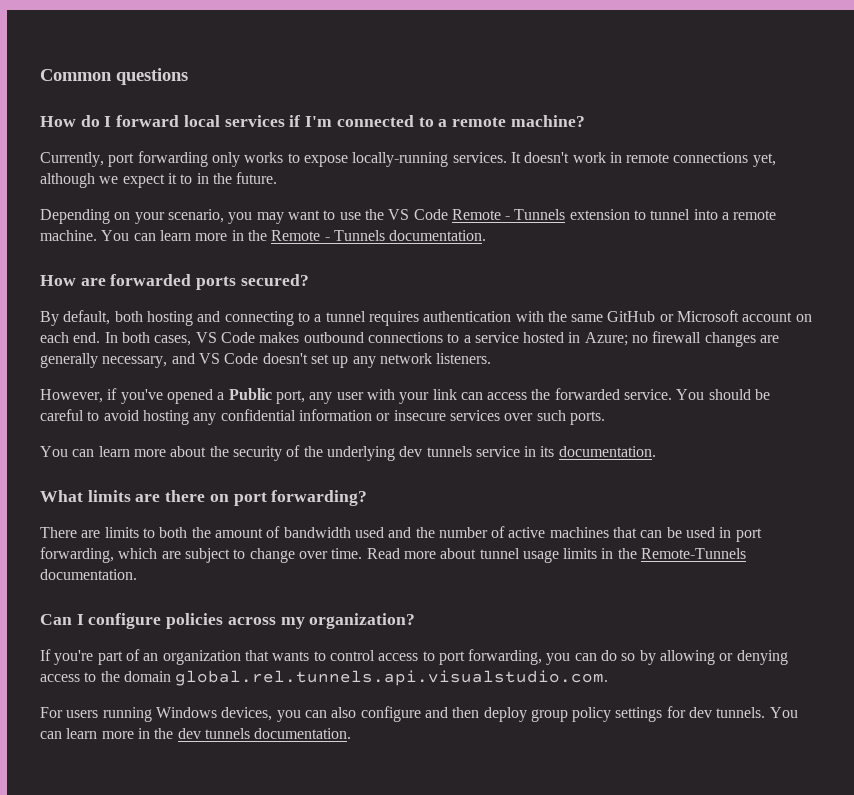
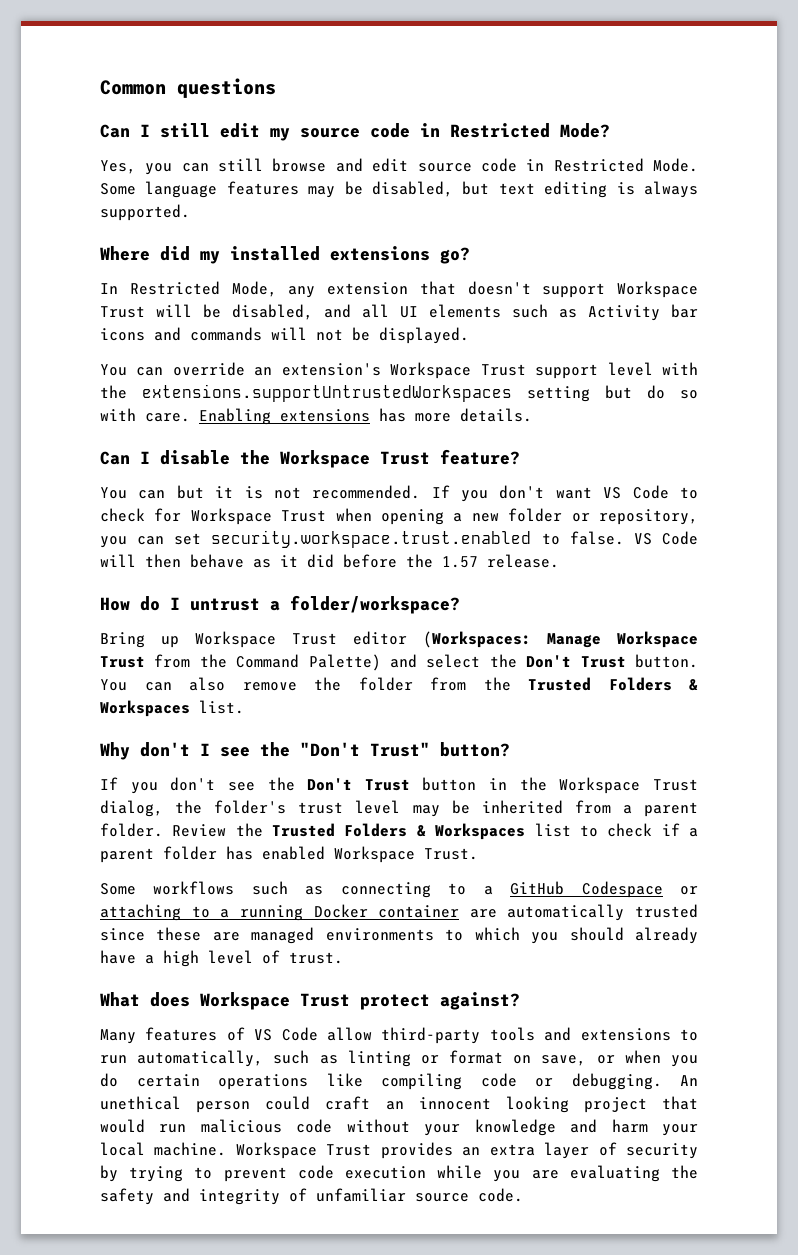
- How do I forward local services if I'm connected to a remote machine?
- Currently, port forwarding only works to expose locally-running services. It doesn't work in remote connections yet, although we expect it to in the future.
- Depending on your scenario, you may want to use the VS Code Remote - Tunnels extension to tunnel into a remote machine. You can learn more in the Remote - Tunnels documentation.
- How are forwarded ports secured?
- By default, both hosting and connecting to a tunnel requires authentication with the same GitHub or Microsoft account on each end. In both cases, VS Code makes outbound connections to a service hosted in Azure; no firewall changes are generally necessary, and VS Code doesn't set up any network listeners.
- However, if you've opened a Public port, any user with your link can access the forwarded service. You should be careful to avoid hosting any confidential information or insecure services over such ports.
- You can learn more about the security of the underlying dev tunnels service in its documentation.
- What limits are there on port forwarding?
- There are limits to both the amount of bandwidth used and the number of active machines that can be used in port forwarding, which are subject to change over time. Read more about tunnel usage limits in the Remote-Tunnels documentation.
- Can I configure policies across my organization?
- If you're part of an organization that wants to control access to port forwarding, you can do so by allowing or denying access to the domain global.rel.tunnels.api.visualstudio.com.
- For users running Windows devices, you can also configure and then deploy group policy settings for dev tunnels. You can learn more in the dev tunnels documentation.
+ Can I still edit my source code in Restricted Mode?
+ Yes, you can still browse and edit source code in Restricted Mode. Some language features may be disabled, but text editing is always supported.
+ Where did my installed extensions go?
+ In Restricted Mode, any extension that doesn't support Workspace Trust will be disabled, and all UI elements such as Activity bar icons and commands will not be displayed.
+ You can override an extension's Workspace Trust support level with the extensions.supportUntrustedWorkspaces setting but do so with care. Enabling extensions has more details.
+ Can I disable the Workspace Trust feature?
+ You can but it is not recommended. If you don't want VS Code to check for Workspace Trust when opening a new folder or repository, you can set security.workspace.trust.enabled to false. VS Code will then behave as it did before the 1.57 release.
+ How do I untrust a folder/workspace?
+ Bring up Workspace Trust editor (Workspaces: Manage Workspace Trust from the Command Palette) and select the Don't Trust button. You can also remove the folder from the Trusted Folders & Workspaces list.
+ Why don't I see the "Don't Trust" button?
+ If you don't see the Don't Trust button in the Workspace Trust dialog, the folder's trust level may be inherited from a parent folder. Review the Trusted Folders & Workspaces list to check if a parent folder has enabled Workspace Trust.
+ Some workflows such as connecting to a GitHub Codespace or attaching to a running Docker container are automatically trusted since these are managed environments to which you should already have a high level of trust.
+ What does Workspace Trust protect against?
+ Many features of VS Code allow third-party tools and extensions to run automatically, such as linting or format on save, or when you do certain operations like compiling code or debugging. An unethical person could craft an innocent looking project that would run malicious code without your knowledge and harm your local machine. Workspace Trust provides an extra layer of security by trying to prevent code execution while you are evaluating the safety and integrity of unfamiliar source code.

